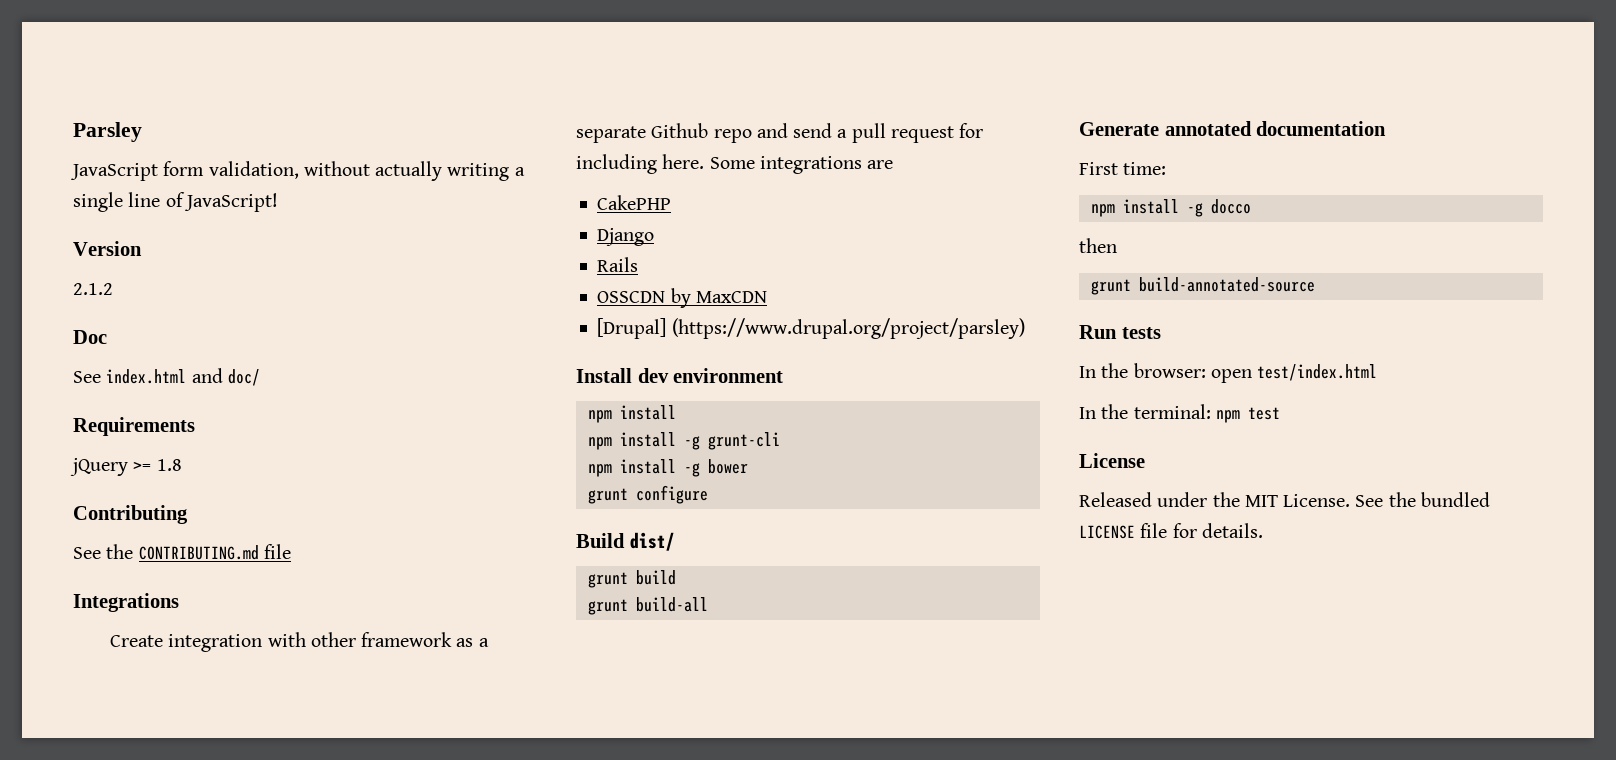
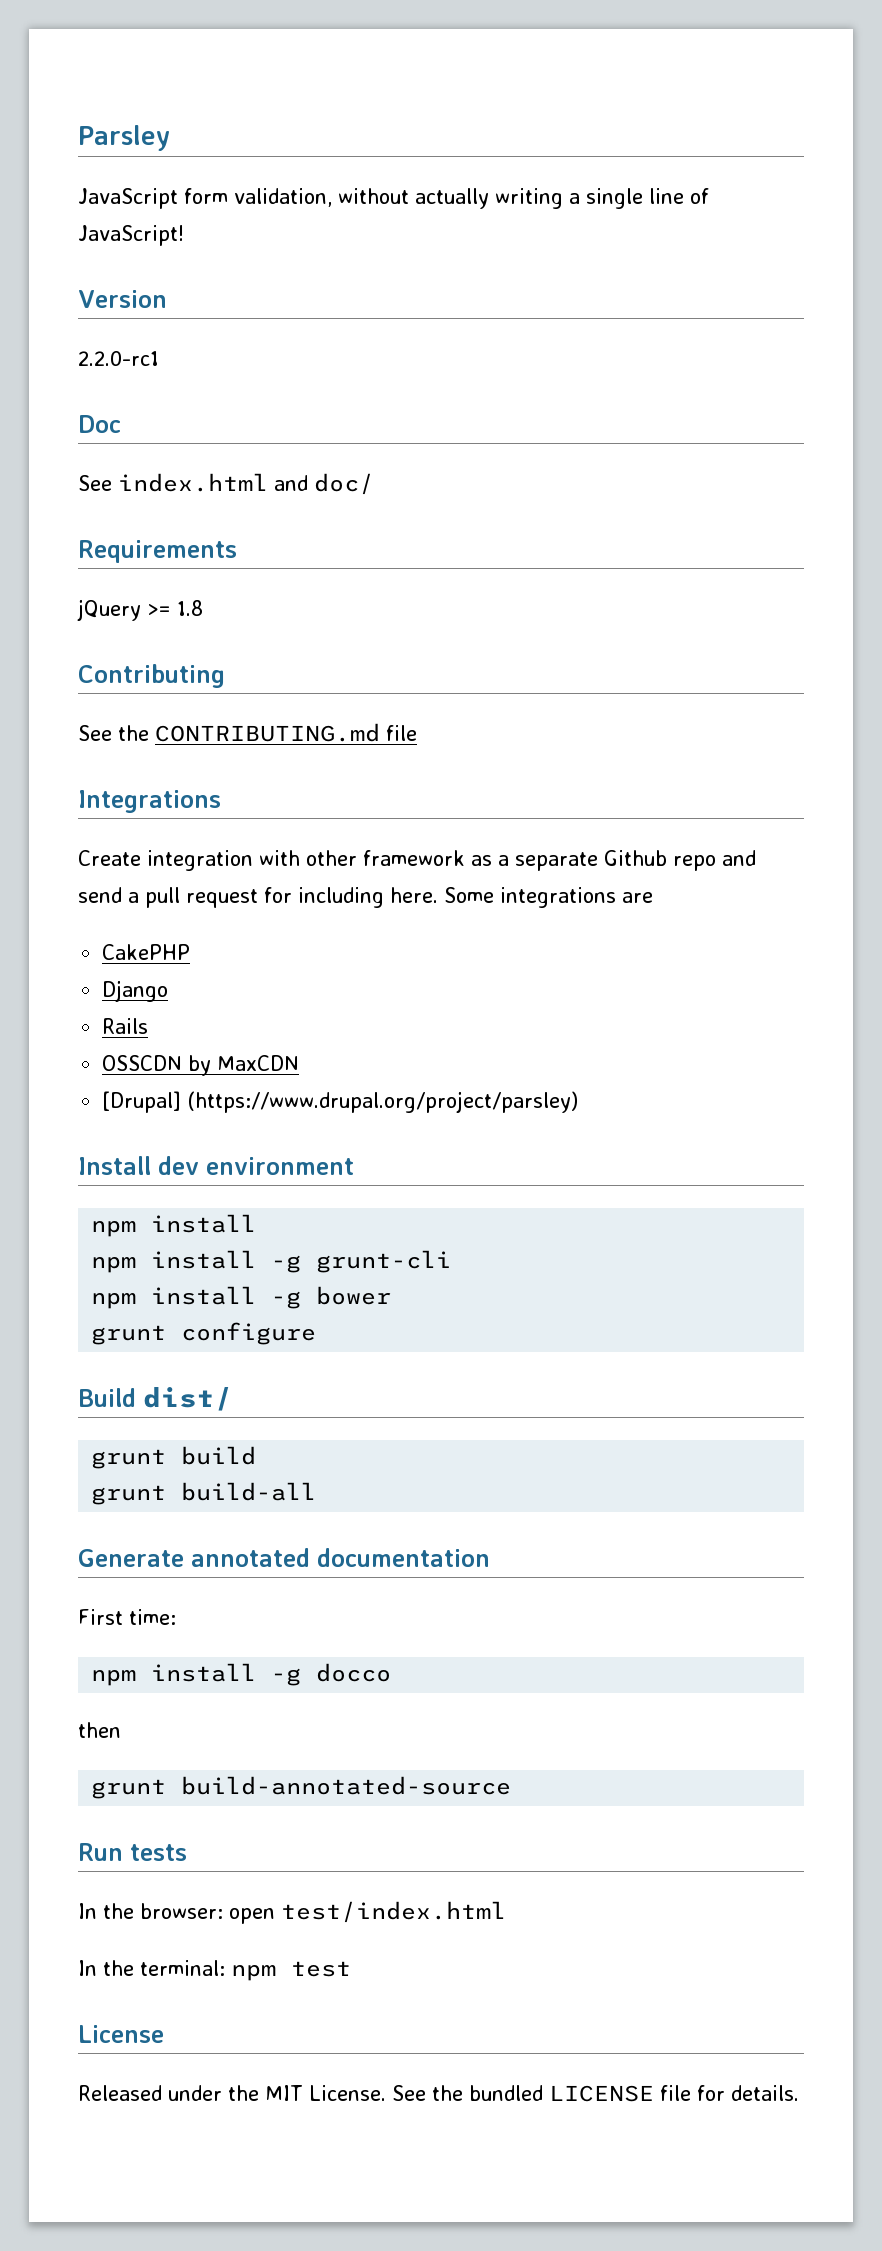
- 2.1.2
+ 2.2.0-rc1

